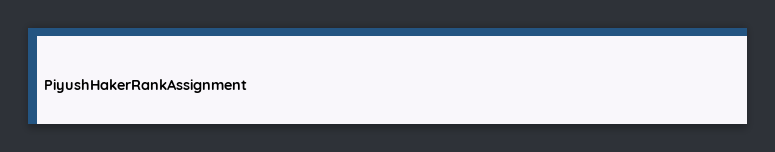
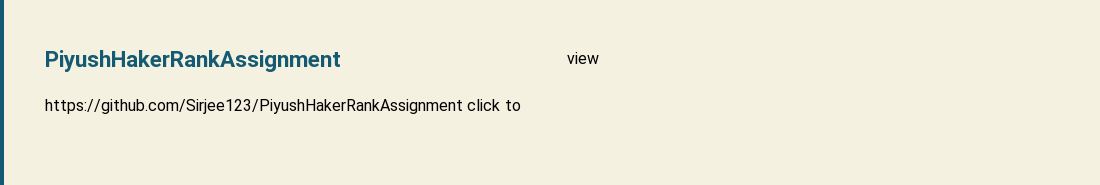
+ https://github.com/Sirjee123/PiyushHakerRankAssignment click to view

